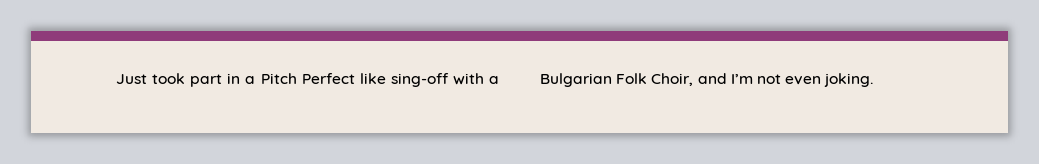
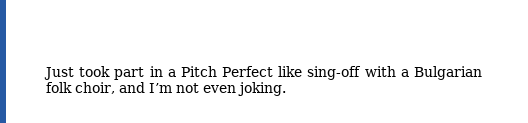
- Just took part in a Pitch Perfect like sing-off with a Bulgarian Folk Choir, and I’m not even joking.
+ Just took part in a Pitch Perfect like sing-off with a Bulgarian folk choir, and I’m not even joking.

